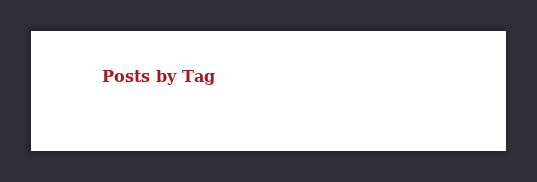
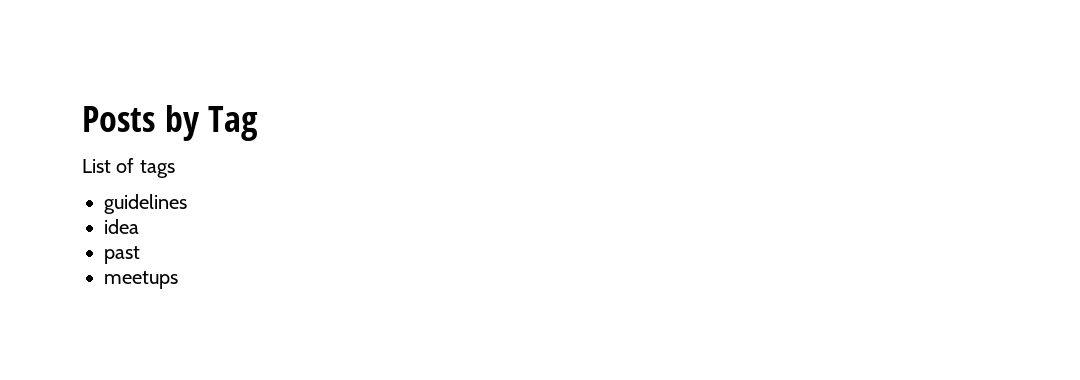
+ List of tags
+ guidelines
+ idea
+ past
+ meetups

